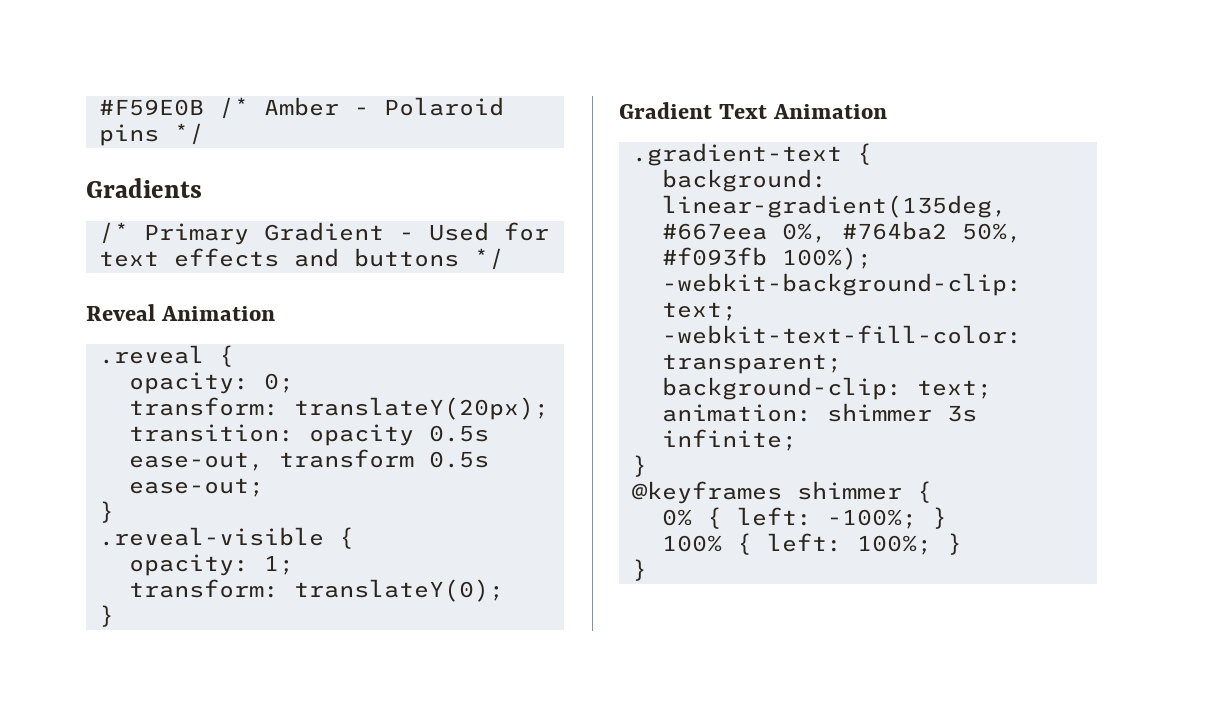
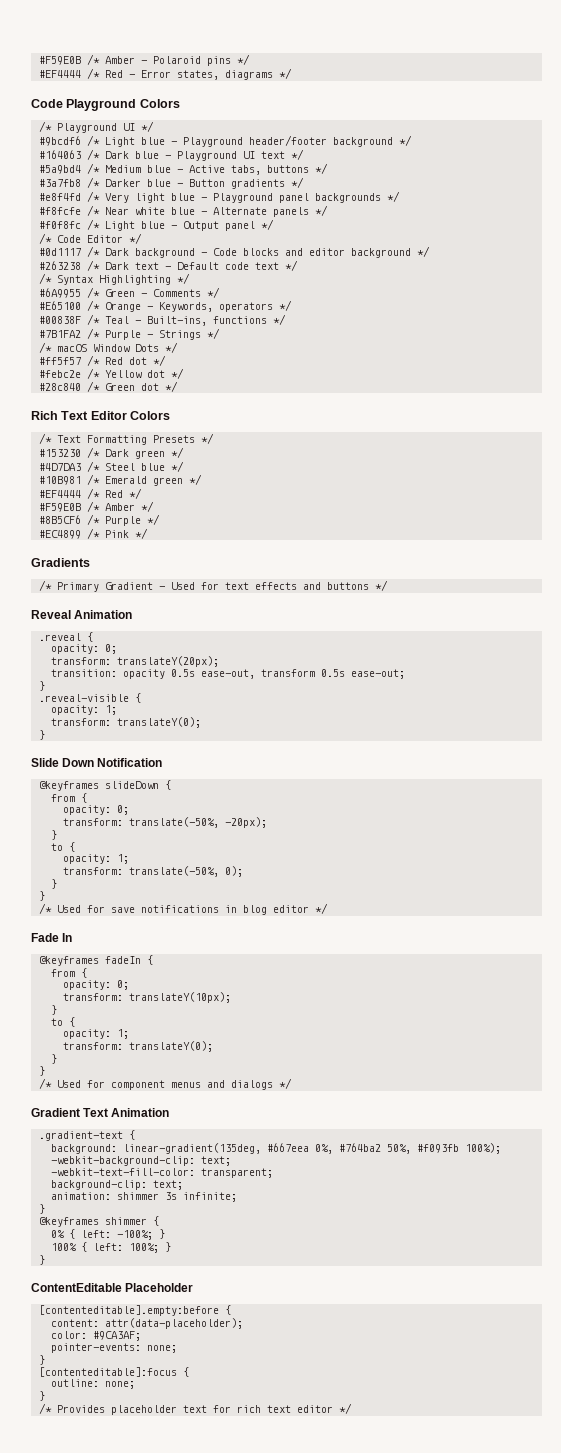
+ #EF4444 /* Red - Error states, diagrams */
+ Code Playground Colors
+ /* Playground UI */
+ #9bcdf6 /* Light blue - Playground header/footer background */
+ #164063 /* Dark blue - Playground UI text */
+ #5a9bd4 /* Medium blue - Active tabs, buttons */
+ #3a7fb8 /* Darker blue - Button gradients */
+ #e8f4fd /* Very light blue - Playground panel backgrounds */
+ #f8fcfe /* Near white blue - Alternate panels */
+ #f0f8fc /* Light blue - Output panel */
+ /* Code Editor */
+ #0d1117 /* Dark background - Code blocks and editor background */
+ #263238 /* Dark text - Default code text */
+ /* Syntax Highlighting */
+ #6A9955 /* Green - Comments */
+ #E65100 /* Orange - Keywords, operators */
+ #00838F /* Teal - Built-ins, functions */
+ #7B1FA2 /* Purple - Strings */
+ /* macOS Window Dots */
+ #ff5f57 /* Red dot */
+ #febc2e /* Yellow dot */
+ #28c840 /* Green dot */
+ Rich Text Editor Colors
+ /* Text Formatting Presets */
+ #153230 /* Dark green */
+ #4D7DA3 /* Steel blue */
+ #10B981 /* Emerald green */
+ #EF4444 /* Red */
+ #F59E0B /* Amber */
+ #8B5CF6 /* Purple */
+ #EC4899 /* Pink */
+ Slide Down Notification
+ @keyframes slideDown {
+ from {
+ opacity: 0;
+ transform: translate(-50%, -20px);
+ }
+ to {
+ opacity: 1;
+ transform: translate(-50%, 0);
+ }
+ }
+ /* Used for save notifications in blog editor */
+ Fade In
+ @keyframes fadeIn {
+ from {
+ opacity: 0;
+ transform: translateY(10px);
+ }
+ to {
+ opacity: 1;
+ transform: translateY(0);
+ }
+ }
+ /* Used for component menus and dialogs */
+ ContentEditable Placeholder
+ [contenteditable].empty:before {
+ content: attr(data-placeholder);
+ color: #9CA3AF;
+ pointer-events: none;
+ }
+ [contenteditable]:focus {
+ outline: none;
+ }
+ /* Provides placeholder text for rich text editor */

